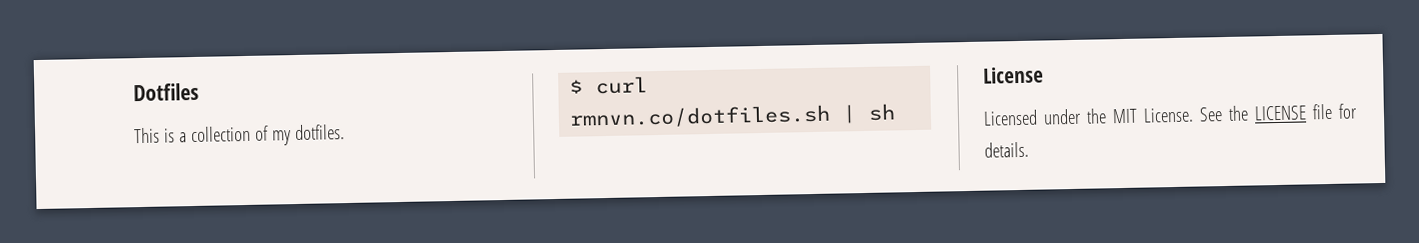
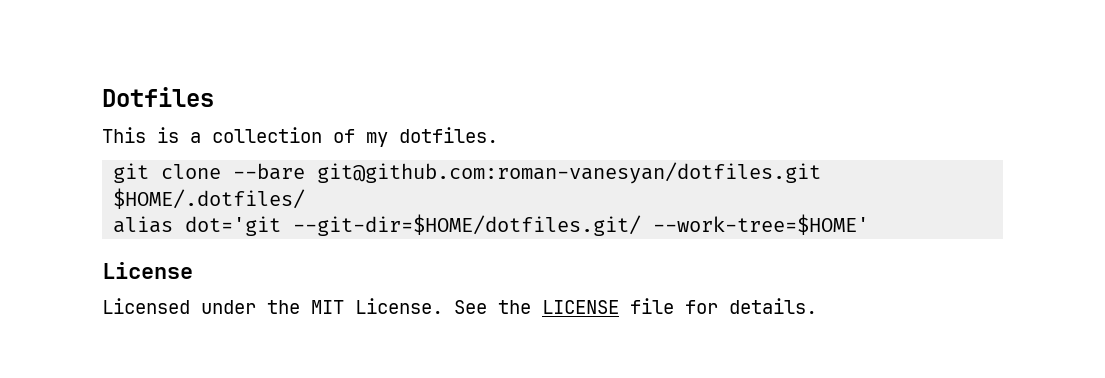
- $ curl rmnvn.co/dotfiles.sh | sh
+ git clone --bare git@github.com:roman-vanesyan/dotfiles.git $HOME/.dotfiles/
+ alias dot='git --git-dir=$HOME/dotfiles.git/ --work-tree=$HOME'

